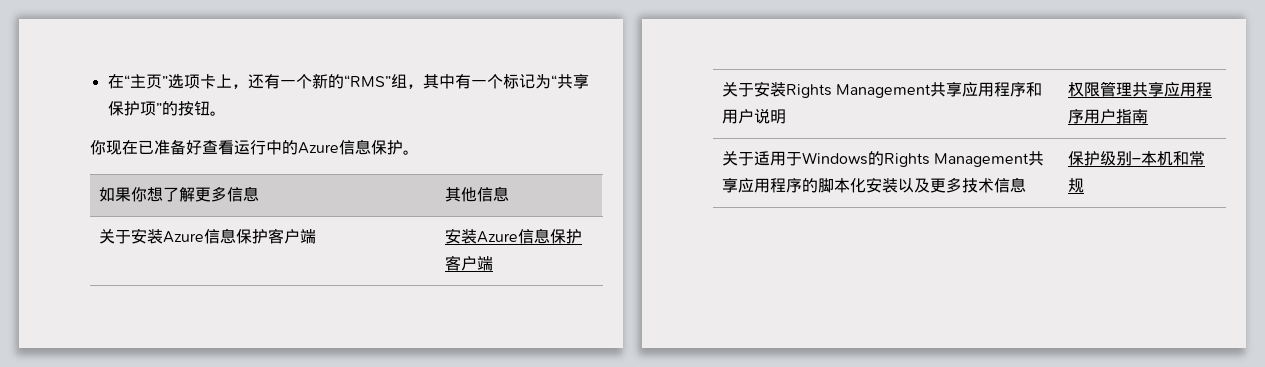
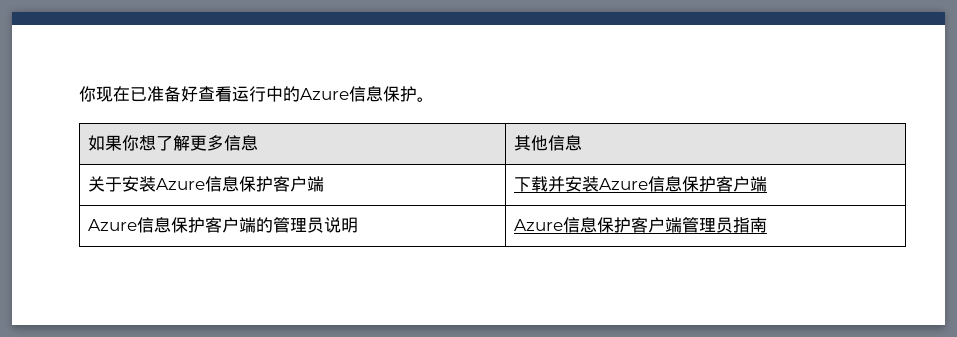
- 在“主页”选项卡上，还有一个新的“RMS”组，其中有一个标记为“共享保护项”的按钮。
- 关于安装Azure信息保护客户端 | 安装Azure信息保护客户端
+ 关于安装Azure信息保护客户端 | 下载并安装Azure信息保护客户端
- 关于安装Rights Management共享应用程序和用户说明 | 权限管理共享应用程序用户指南
- 关于适用于Windows的Rights Management共享应用程序的脚本化安装以及更多技术信息 | 保护级别–本机和常规
+ Azure信息保护客户端的管理员说明 | Azure信息保护客户端管理员指南

